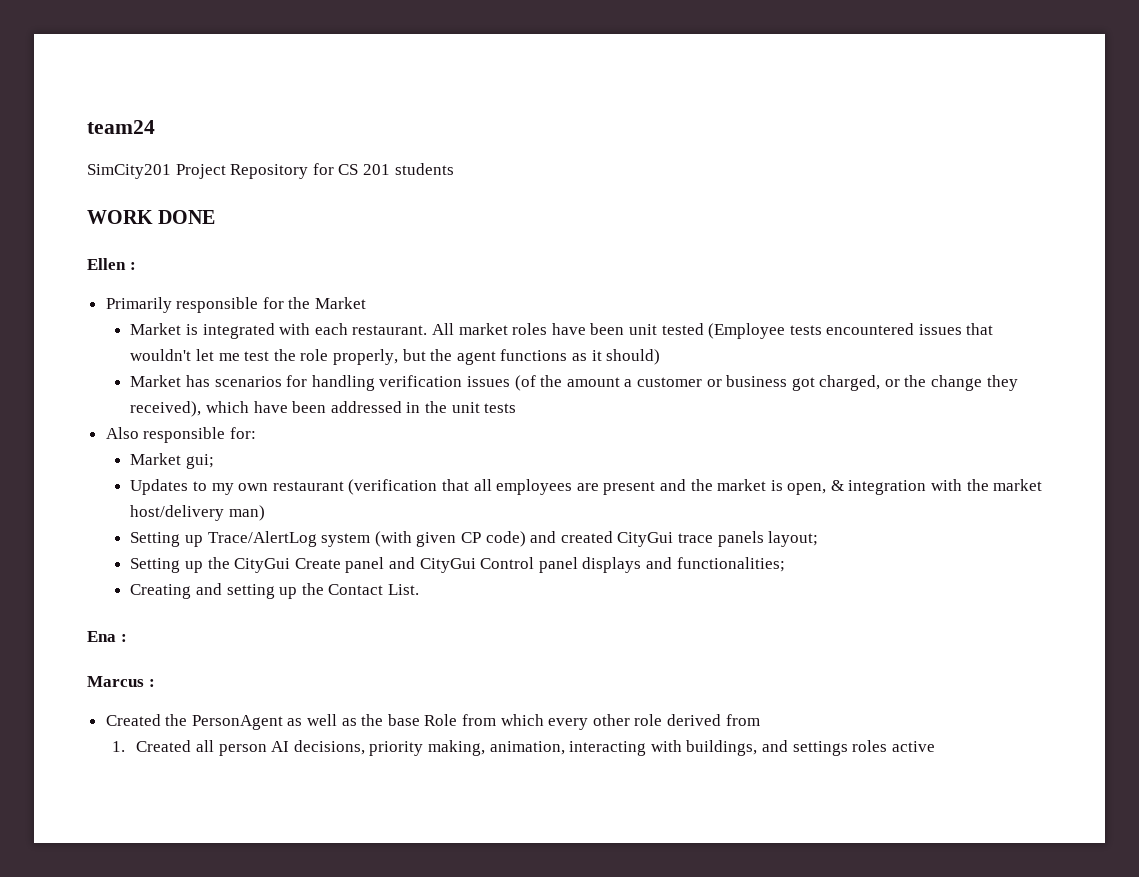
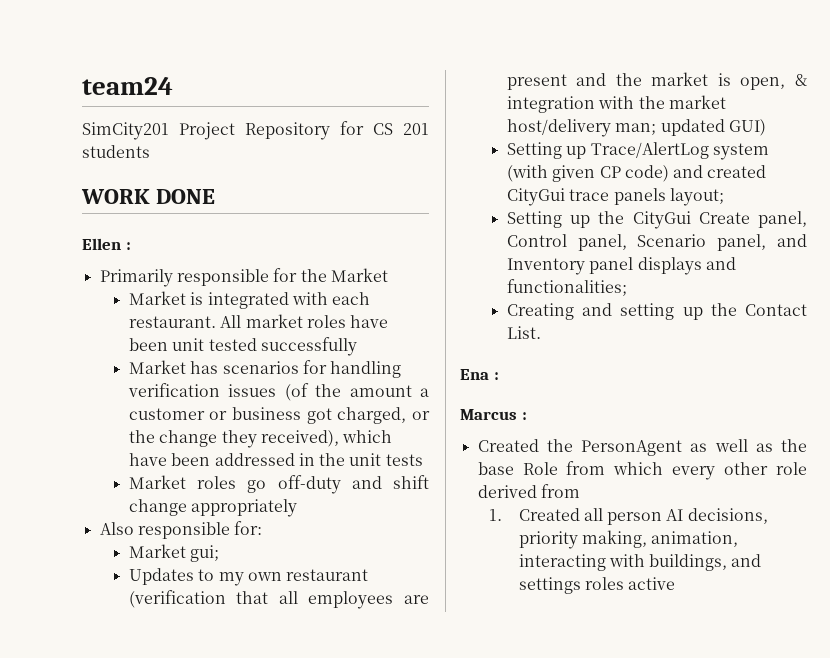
- All market roles have been unit tested (Employee tests encountered issues that wouldn't let me test the role properly, but the agent functions as it should)
+ All market roles have been unit tested successfully
+ Market roles go off-duty and shift change appropriately
- Updates to my own restaurant (verification that all employees are present and the market is open, & integration with the market host/delivery man)
+ Updates to my own restaurant (verification that all employees are present and the market is open, & integration with the market host/delivery man; updated GUI)
- Setting up the CityGui Create panel and CityGui Control panel displays and functionalities;
+ Setting up the CityGui Create panel, Control panel, Scenario panel, and Inventory panel displays and functionalities;

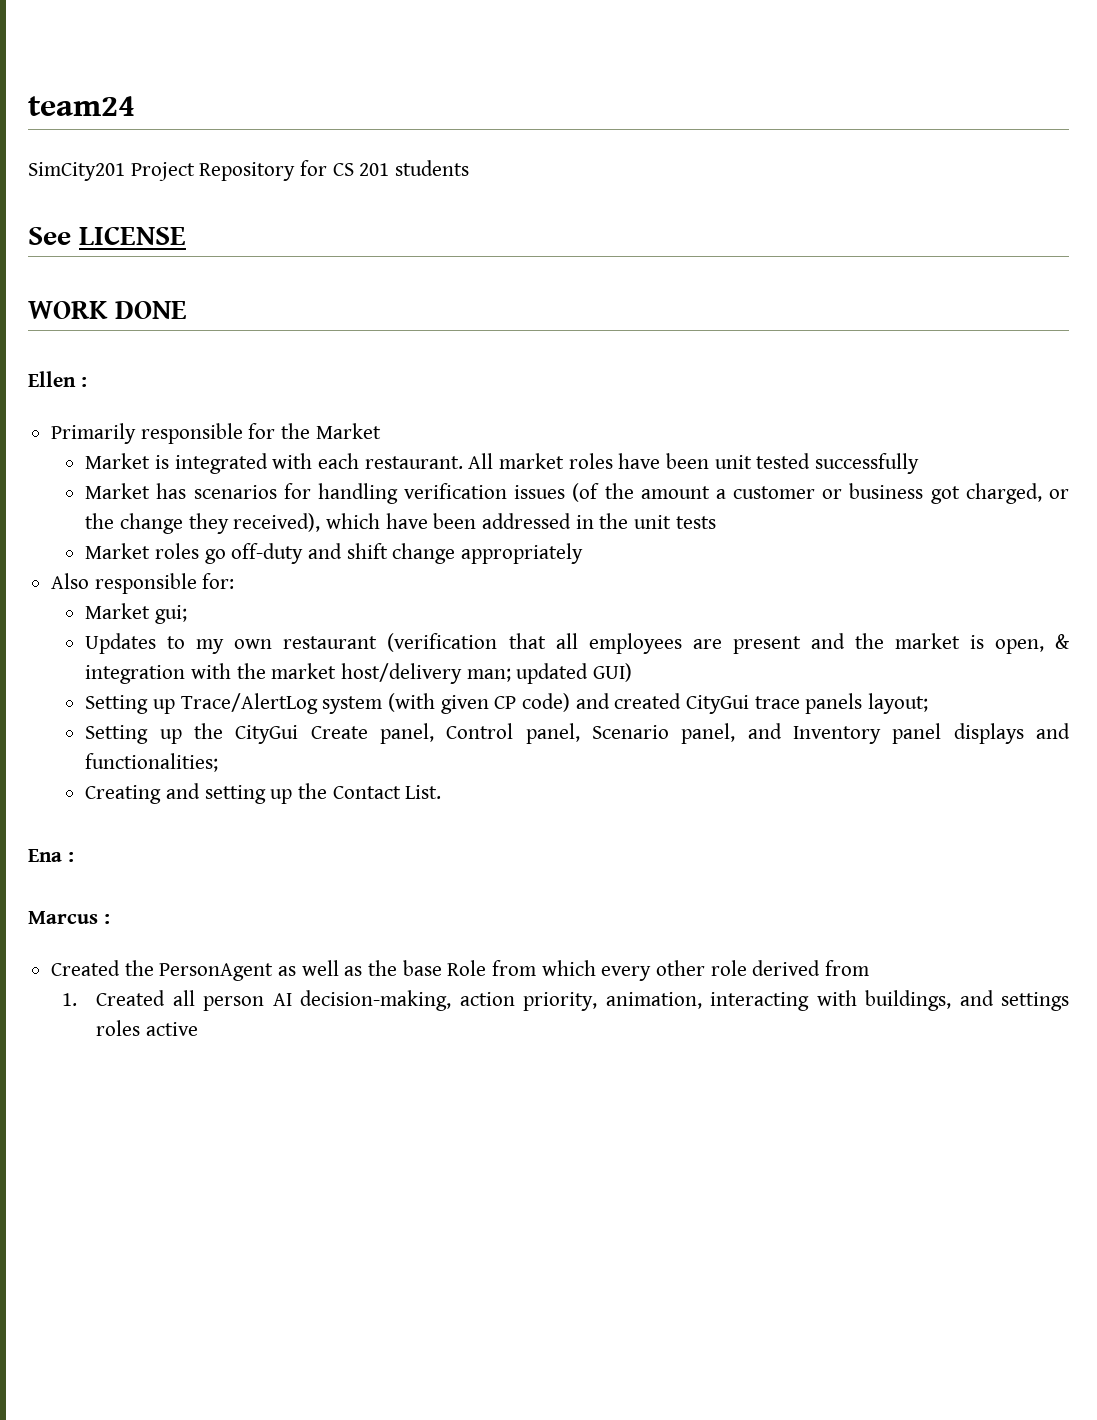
+ See LICENSE
- 1. Created all person AI decisions, priority making, animation, interacting with buildings, and settings roles active
+ 1. Created all person AI decision-making, action priority, animation, interacting with buildings, and settings roles active

